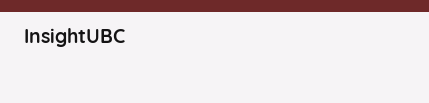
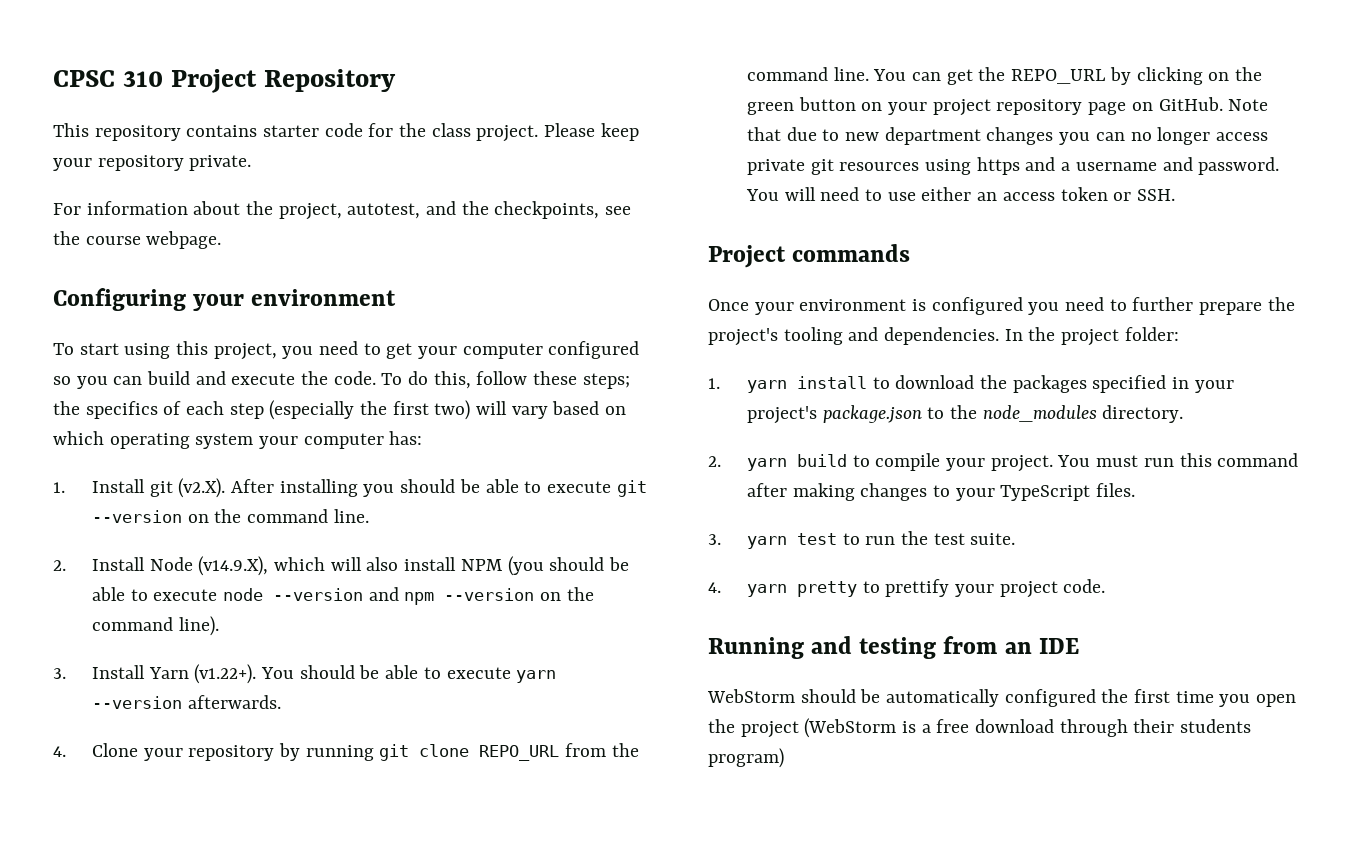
- InsightUBC
+ CPSC 310 Project Repository
+ This repository contains starter code for the class project. Please keep your repository private.
+ For information about the project, autotest, and the checkpoints, see the course webpage.
+ Configuring your environment
+ To start using this project, you need to get your computer configured so you can build and execute the code. To do this, follow these steps; the specifics of each step (especially the first two) will vary based on which operating system your computer has:
+ 1. Install git (v2.X). After installing you should be able to execute git --version on the command line.
+ 2. Install Node (v14.9.X), which will also install NPM (you should be able to execute node --version and npm --version on the command line).
+ 3. Install Yarn (v1.22+). You should be able to execute yarn --version afterwards.
+ 4. Clone your repository by running git clone REPO_URL from the command line. You can get the REPO_URL by clicking on the green button on your project repository page on GitHub. Note that due to new department changes you can no longer access private git resources using https and a username and password. You will need to use either an access token or SSH.
+ Project commands
+ Once your environment is configured you need to further prepare the project's tooling and dependencies. In the project folder:
+ 1. yarn install to download the packages specified in your project's package.json to the node_modules directory.
+ 2. yarn build to compile your project. You must run this command after making changes to your TypeScript files.
+ 3. yarn test to run the test suite.
+ 4. yarn pretty to prettify your project code.
+ Running and testing from an IDE
+ WebStorm should be automatically configured the first time you open the project (WebStorm is a free download through their students program)

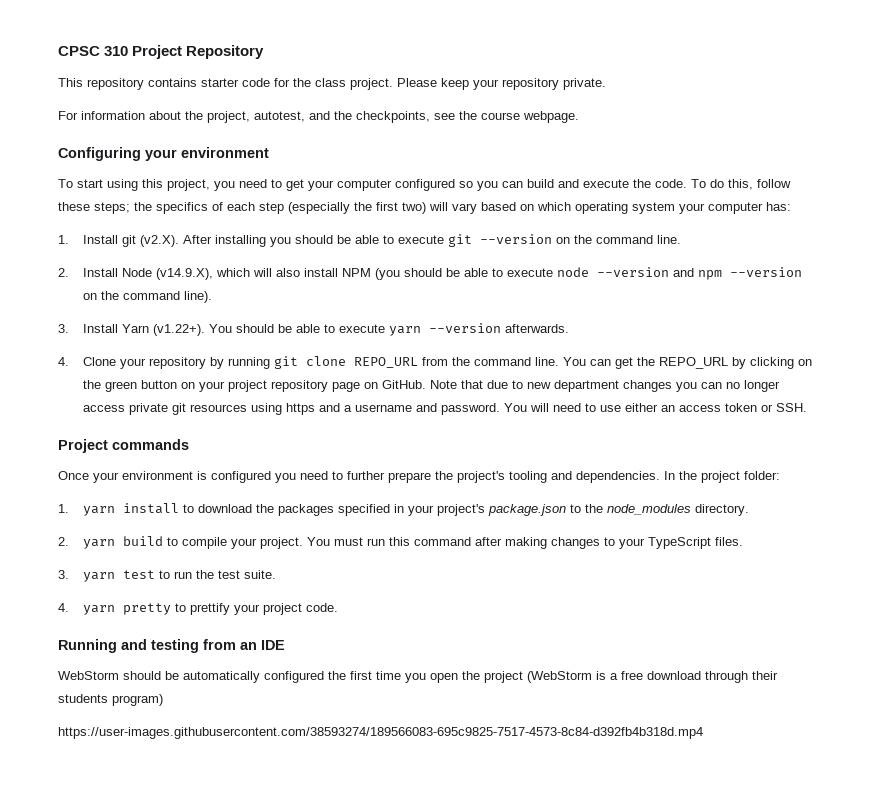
+ https://user-images.githubusercontent.com/38593274/189566083-695c9825-7517-4573-8c84-d392fb4b318d.mp4

